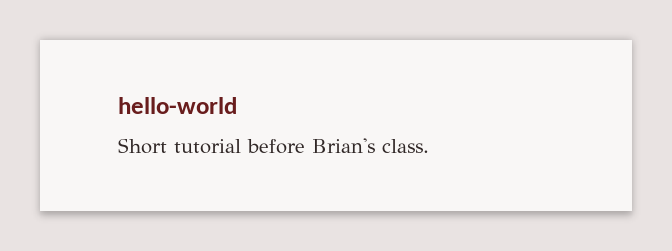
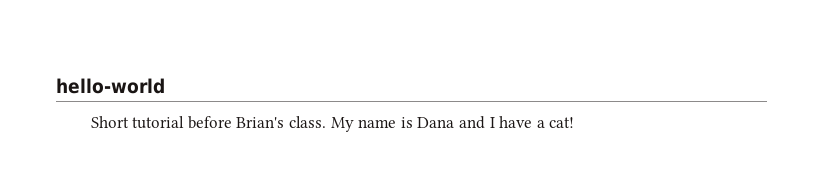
+ My name is Dana and I have a cat!

